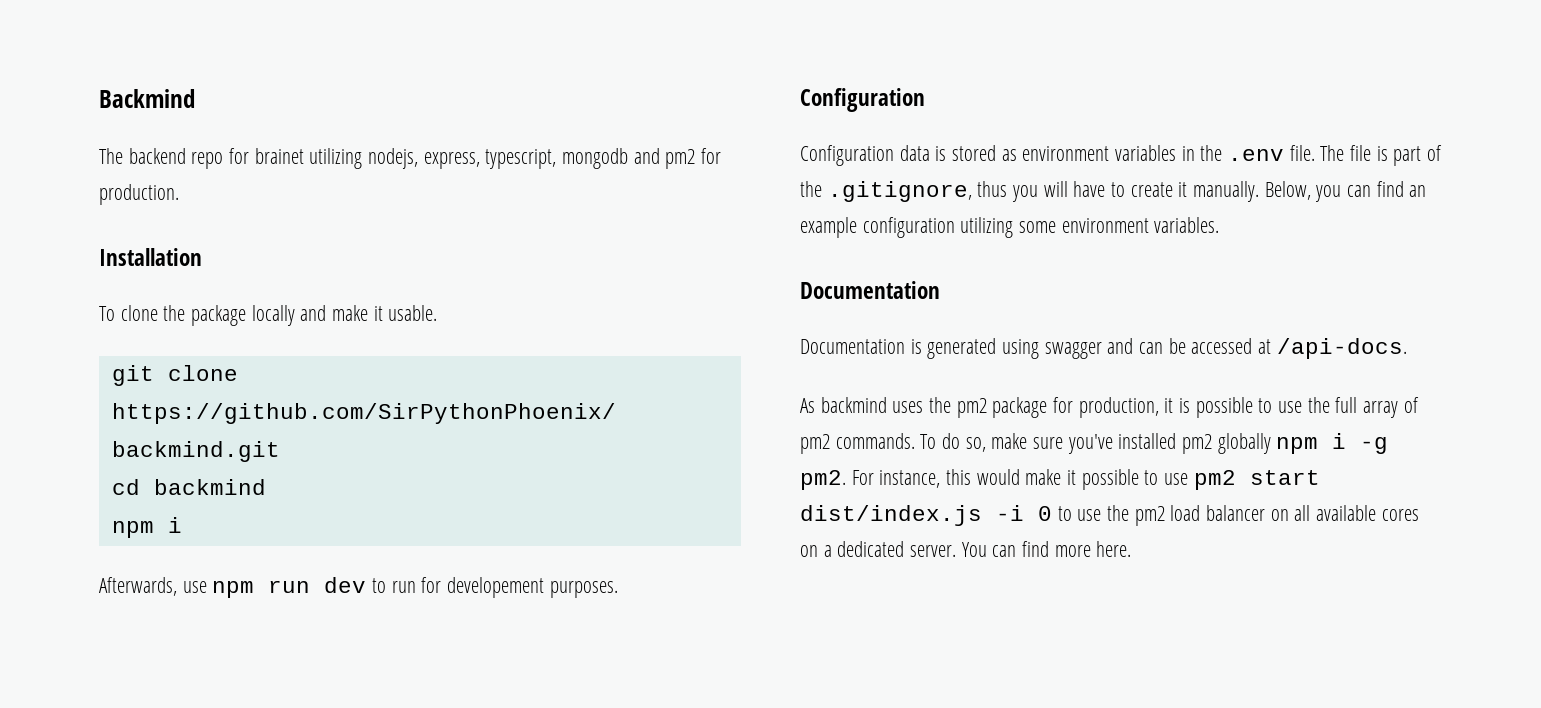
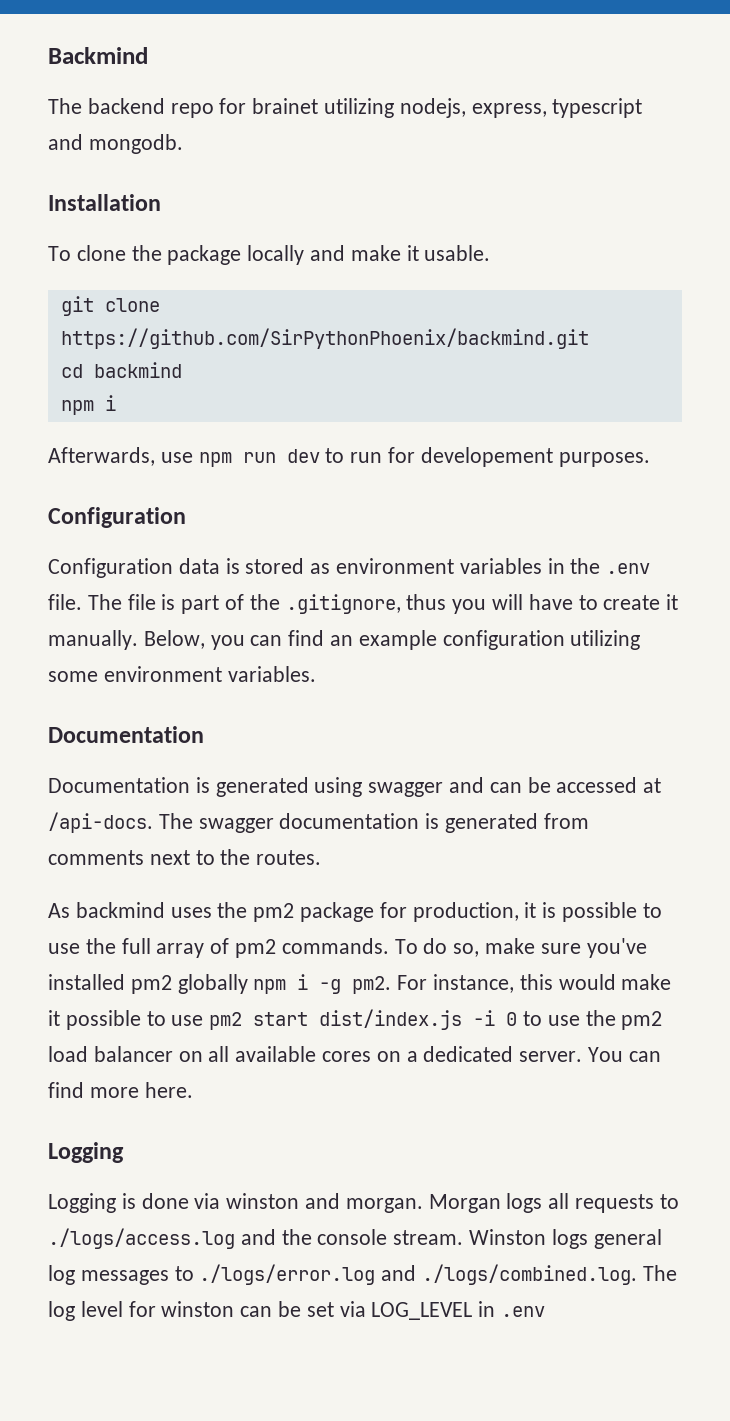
- The backend repo for brainet utilizing nodejs, express, typescript, mongodb and pm2 for production.
+ The backend repo for brainet utilizing nodejs, express, typescript and mongodb.
+ The swagger documentation is generated from comments next to the routes.
  You can find more here.
+ Logging
+ Logging is done via winston and morgan. Morgan logs all requests to ./logs/access.log and the console stream. Winston logs general log messages to ./logs/error.log and ./logs/combined.log. The log level for winston can be set via LOG_LEVEL in .env

